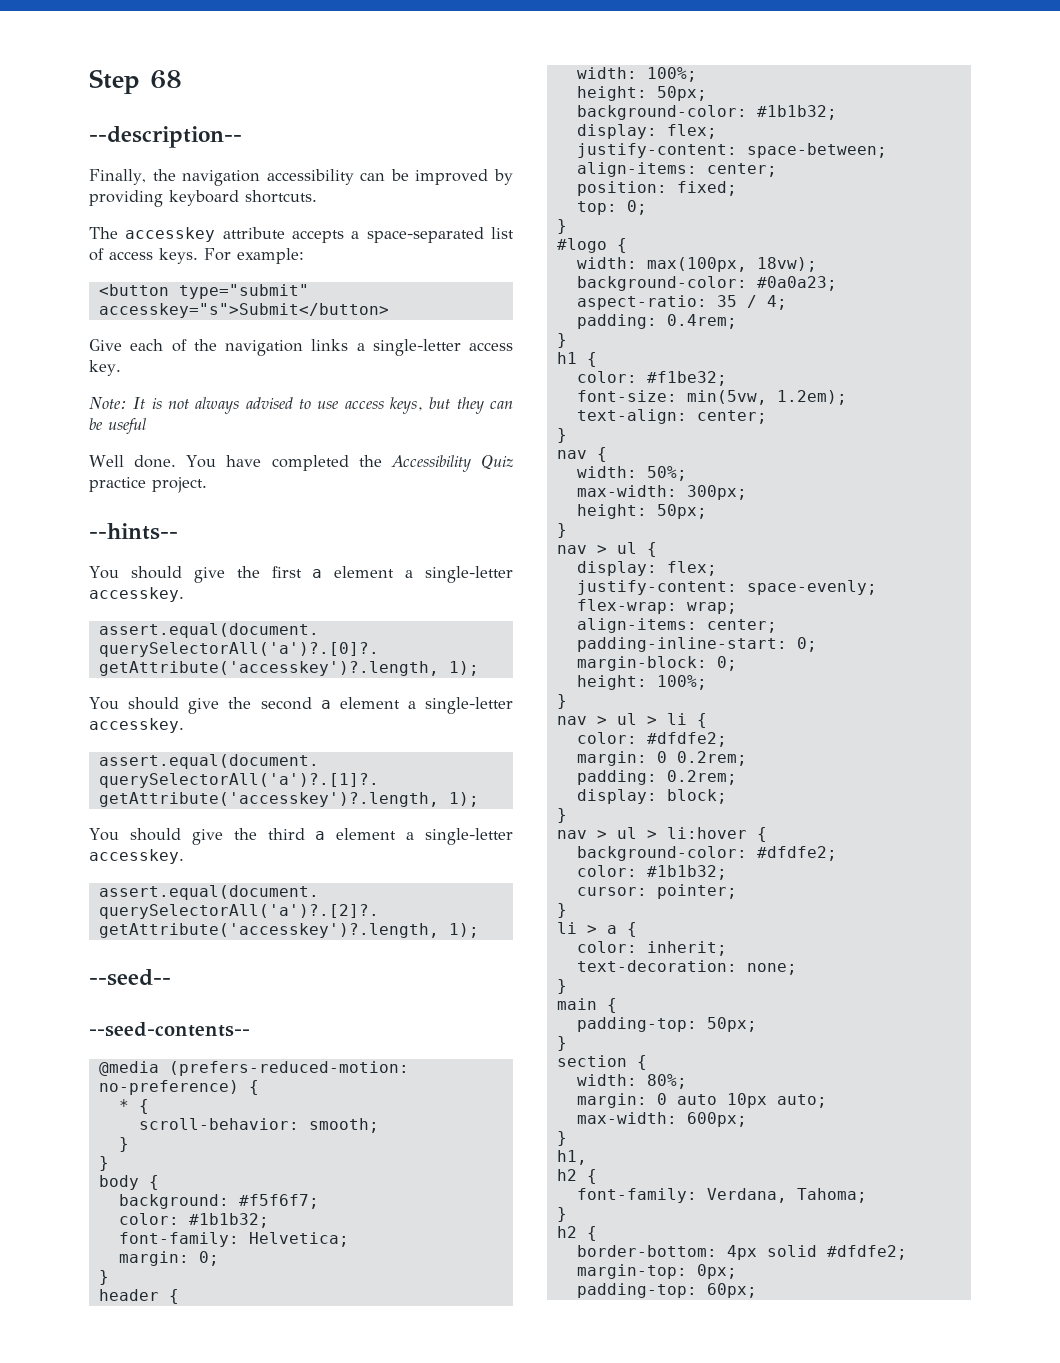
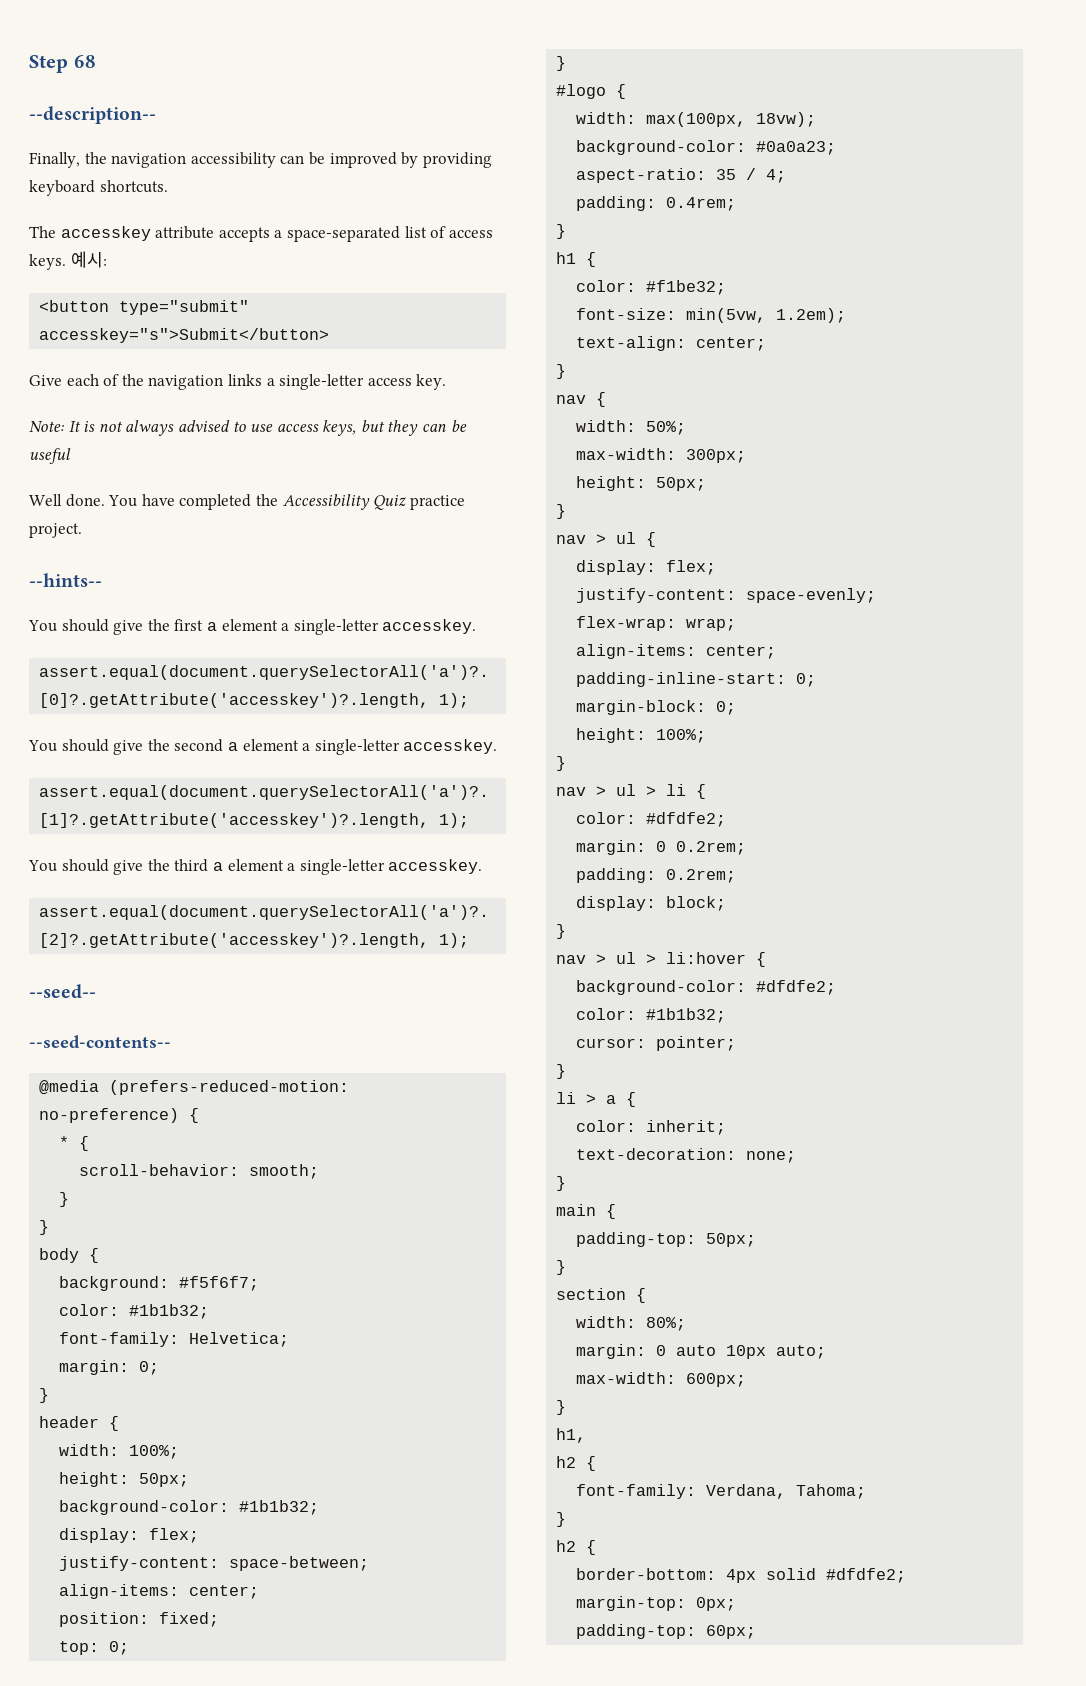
- For example:
+ 예시:

